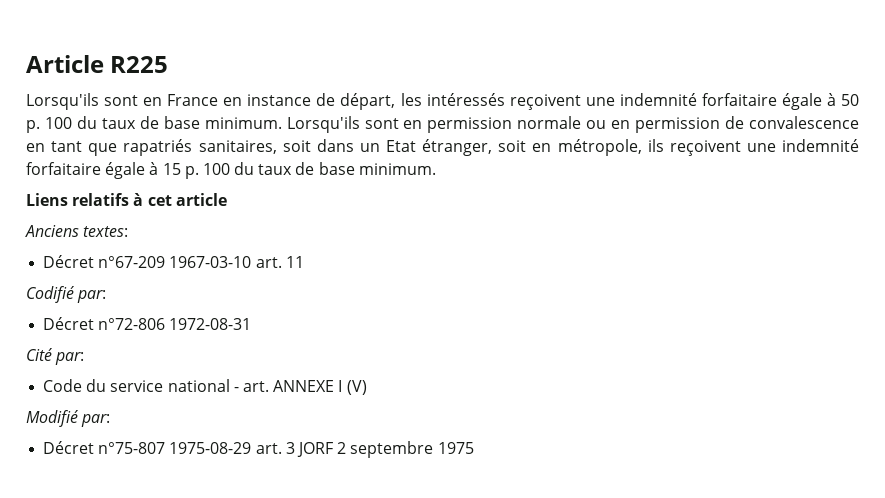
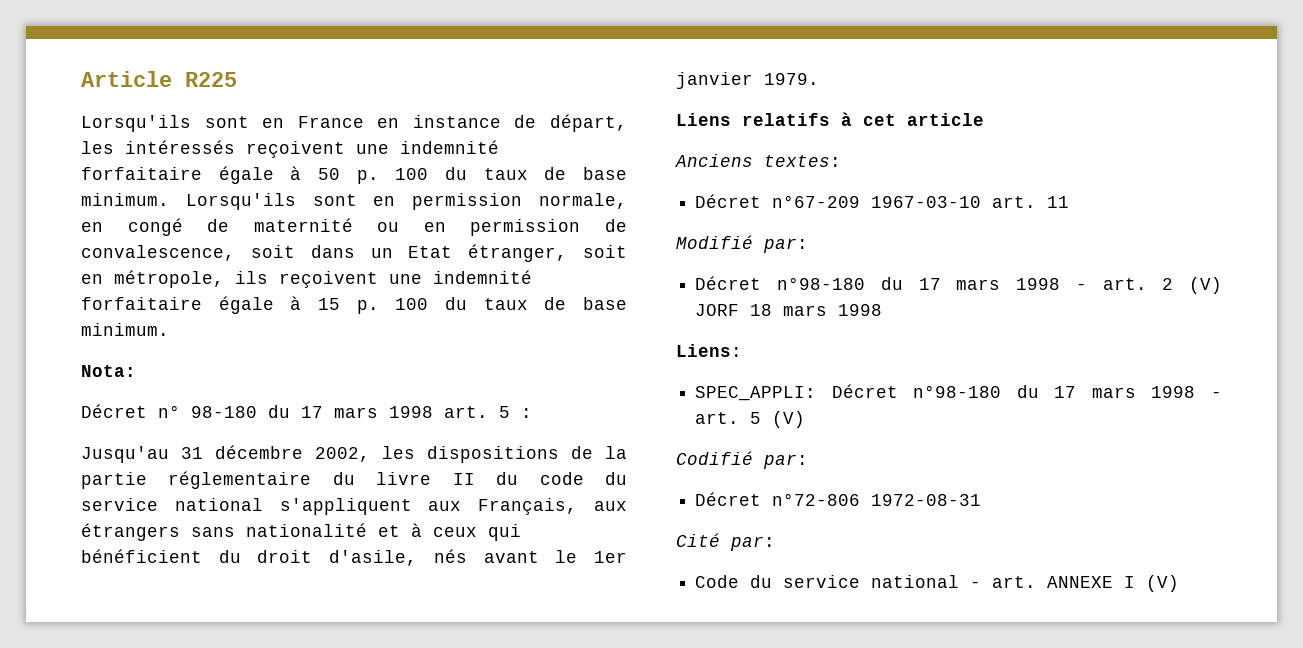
- Lorsqu'ils sont en permission normale ou en permission de convalescence en tant que rapatriés sanitaires, soit dans un Etat étranger, soit en métropole, ils reçoivent une indemnité forfaitaire égale à 15 p. 100 du taux de base minimum.
+ Lorsqu'ils sont en permission normale, en congé de maternité ou en permission de convalescence, soit dans un Etat étranger, soit en métropole, ils reçoivent une indemnité forfaitaire égale à 15 p. 100 du taux de base minimum.
+ Nota:
+ Décret n° 98-180 du 17 mars 1998 art. 5 :
+ Jusqu'au 31 décembre 2002, les dispositions de la partie réglementaire du livre II du code du service national s'appliquent aux Français, aux étrangers sans nationalité et à ceux qui bénéficient du droit d'asile, nés avant le 1er janvier 1979.
+ Modifié par:
+ Décret n°98-180 du 17 mars 1998 - art. 2 (V) JORF 18 mars 1998
+ Liens:
+ SPEC_APPLI: Décret n°98-180 du 17 mars 1998 - art. 5 (V)
- Modifié par:
- Décret n°75-807 1975-08-29 art. 3 JORF 2 septembre 1975

